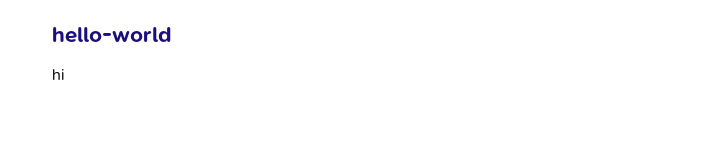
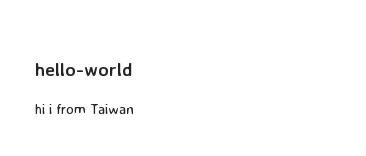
- hi
+ hi i from Taiwan

